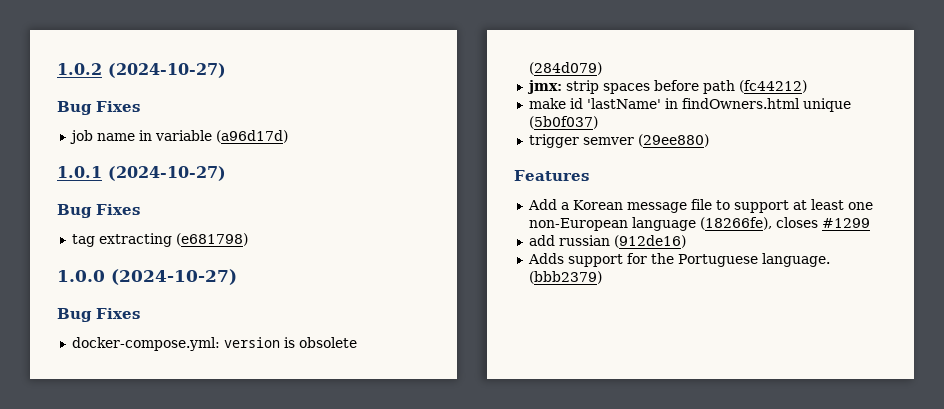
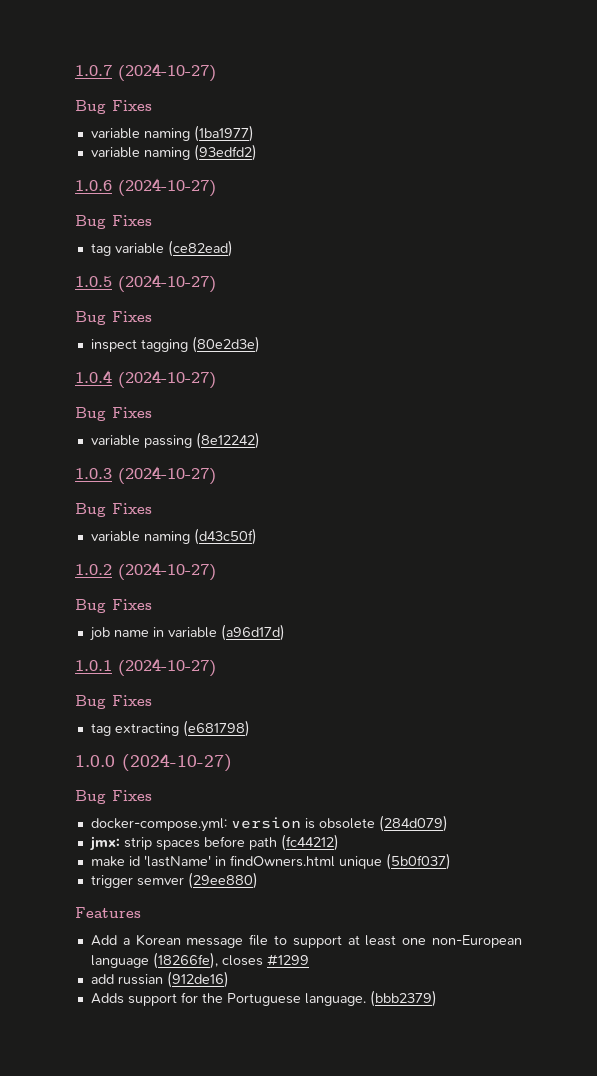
+ 1.0.7 (2024-10-27)
+ Bug Fixes
+ variable naming (1ba1977)
+ variable naming (93edfd2)
+ 1.0.6 (2024-10-27)
+ Bug Fixes
+ tag variable (ce82ead)
+ 1.0.5 (2024-10-27)
+ Bug Fixes
+ inspect tagging (80e2d3e)
+ 1.0.4 (2024-10-27)
+ Bug Fixes
+ variable passing (8e12242)
+ 1.0.3 (2024-10-27)
+ Bug Fixes
+ variable naming (d43c50f)

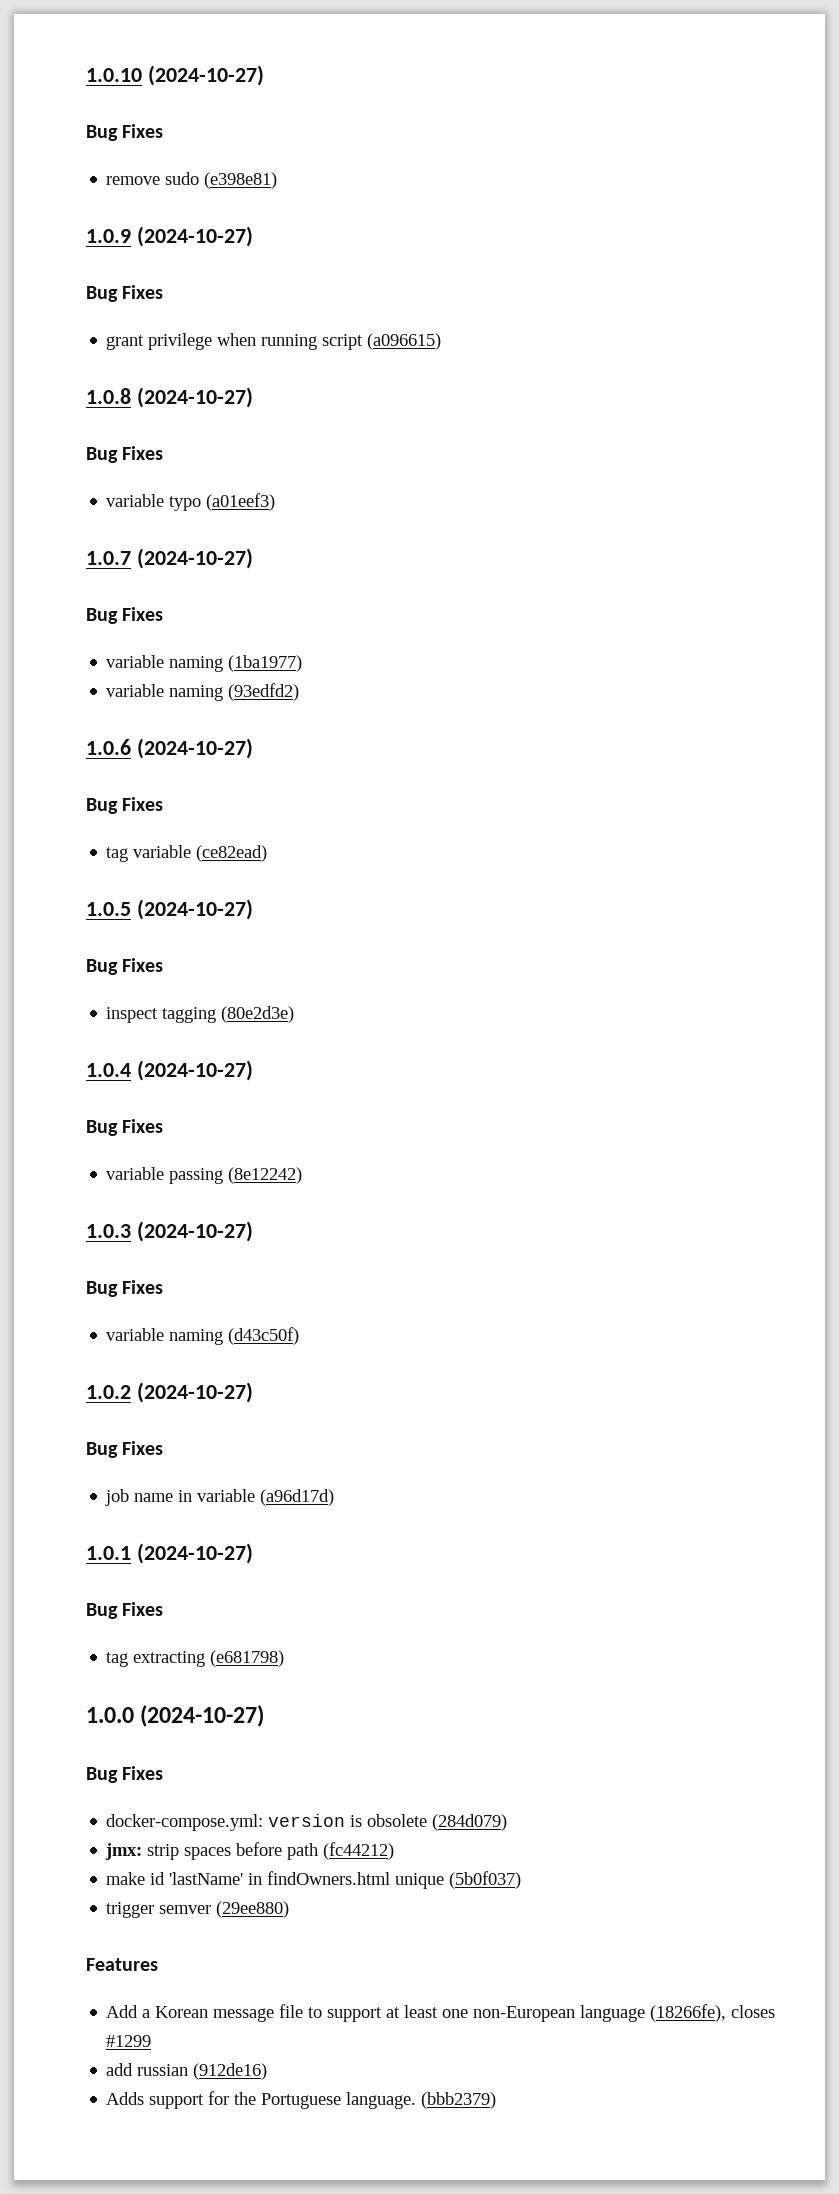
+ 1.0.10 (2024-10-27)
+ Bug Fixes
+ remove sudo (e398e81)
+ 1.0.9 (2024-10-27)
+ Bug Fixes
+ grant privilege when running script (a096615)
+ 1.0.8 (2024-10-27)
+ Bug Fixes
+ variable typo (a01eef3)

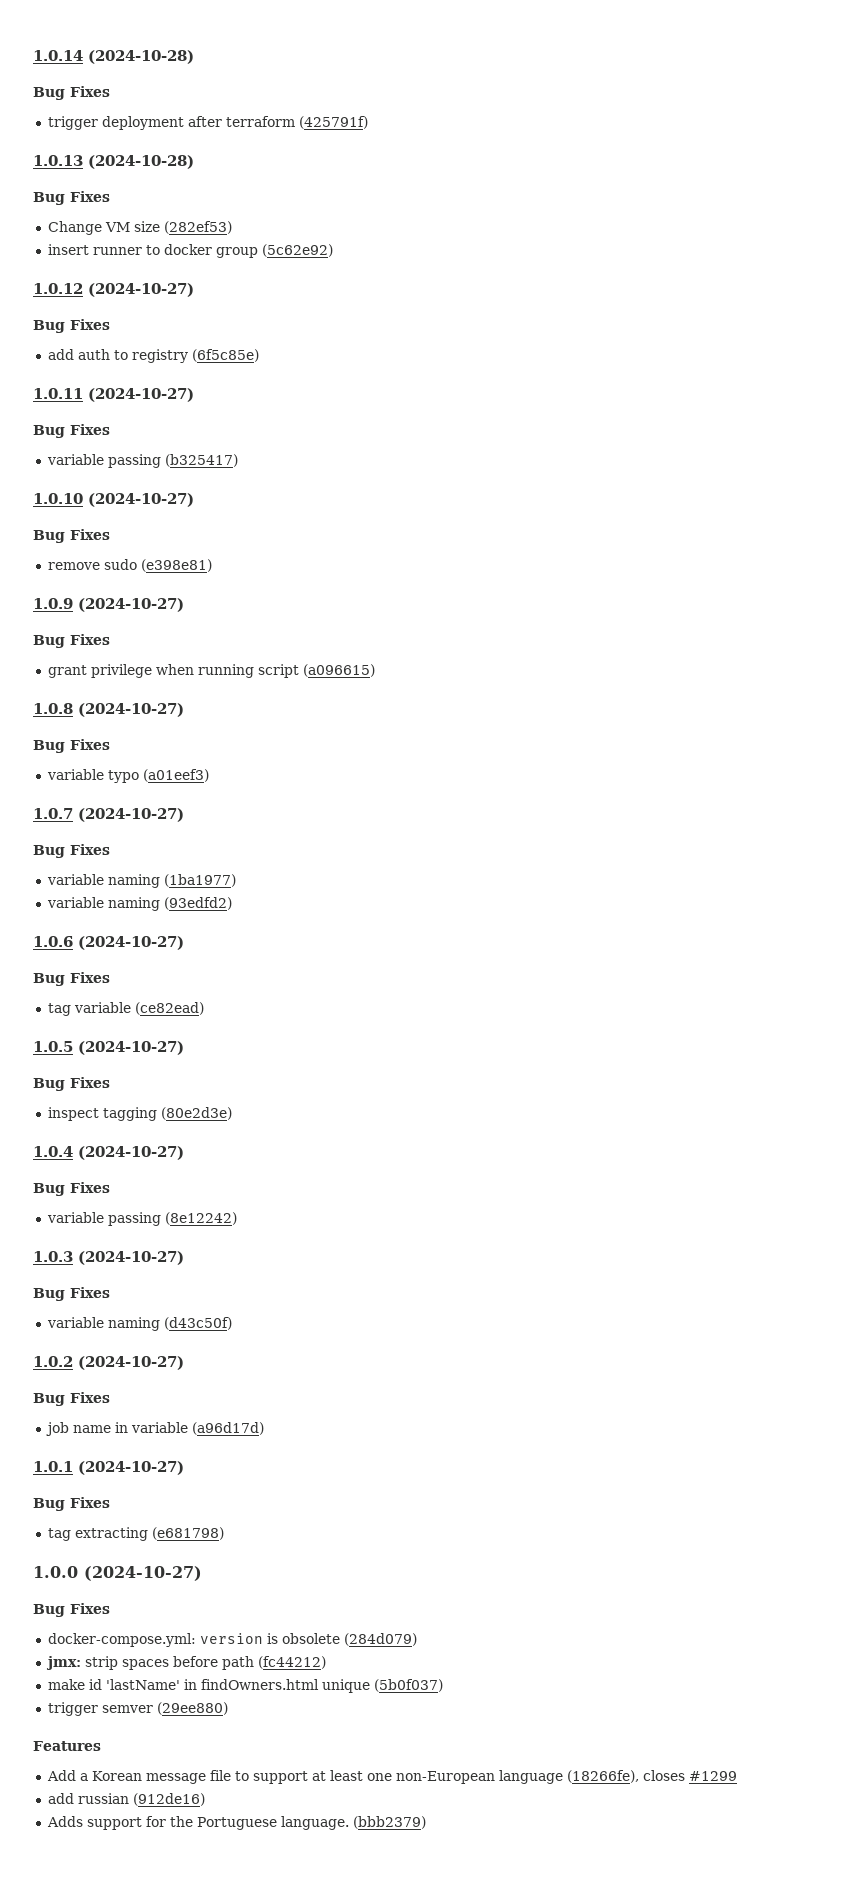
+ 1.0.14 (2024-10-28)
+ Bug Fixes
+ trigger deployment after terraform (425791f)
+ 1.0.13 (2024-10-28)
+ Bug Fixes
+ Change VM size (282ef53)
+ insert runner to docker group (5c62e92)
+ 1.0.12 (2024-10-27)
+ Bug Fixes
+ add auth to registry (6f5c85e)
+ 1.0.11 (2024-10-27)
+ Bug Fixes
+ variable passing (b325417)

